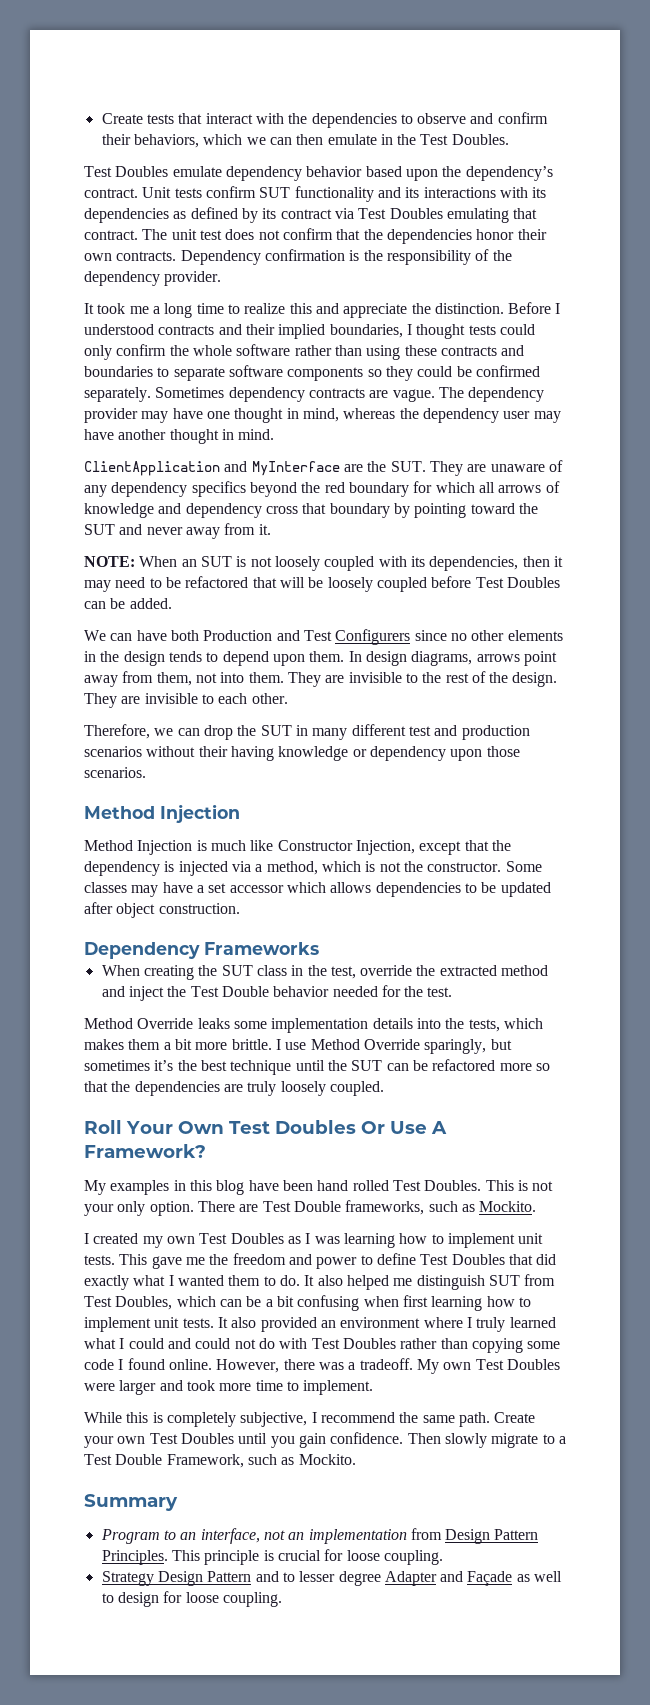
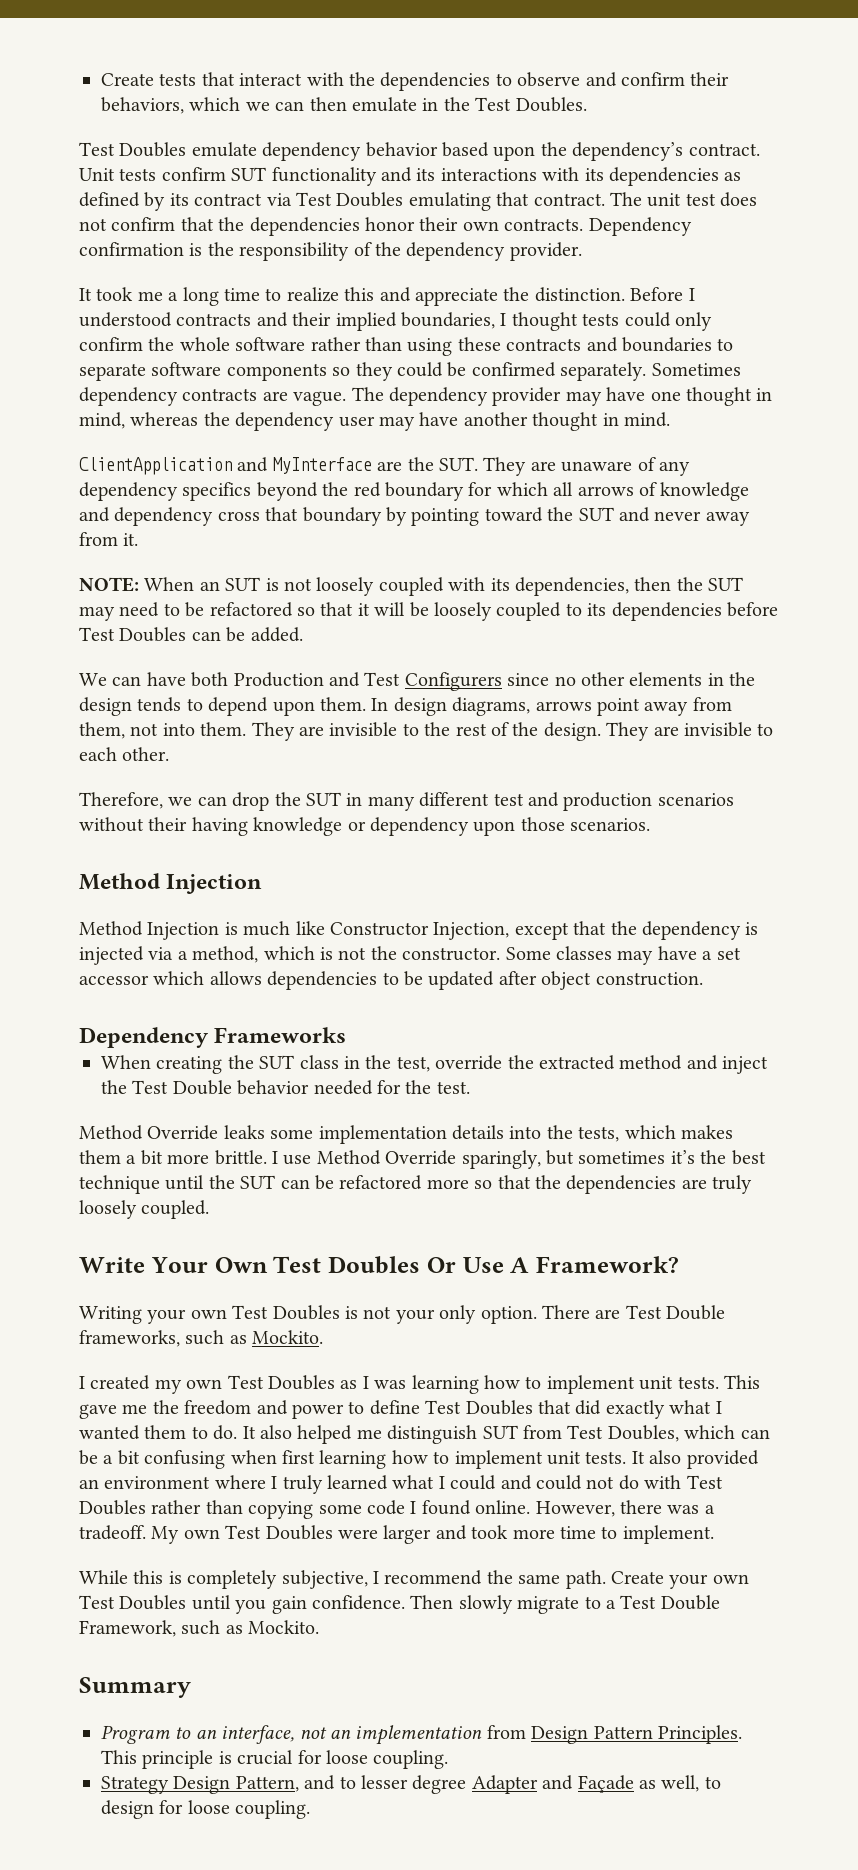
- NOTE: When an SUT is not loosely coupled with its dependencies, then it may need to be refactored that will be loosely coupled before Test Doubles can be added.
+ NOTE: When an SUT is not loosely coupled with its dependencies, then the SUT may need to be refactored so that it will be loosely coupled to its dependencies before Test Doubles can be added.
- Roll Your Own Test Doubles Or Use A Framework?
+ Write Your Own Test Doubles Or Use A Framework?
- My examples in this blog have been hand rolled Test Doubles. This is not your only option.
+ Writing your own Test Doubles is not your only option.
- Strategy Design Pattern and to lesser degree Adapter and Façade as well to design for loose coupling.
+ Strategy Design Pattern, and to lesser degree Adapter and Façade as well, to design for loose coupling.

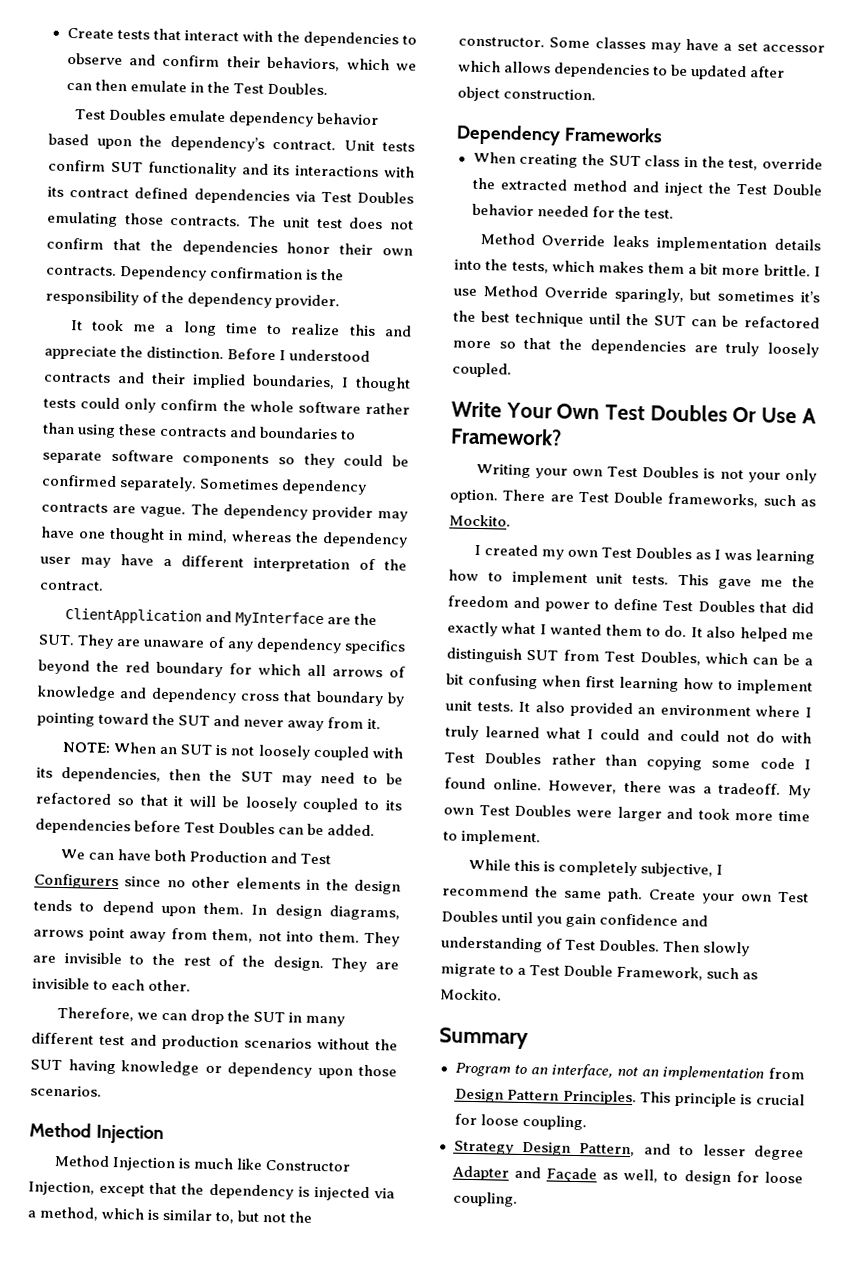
- Unit tests confirm SUT functionality and its interactions with its dependencies as defined by its contract via Test Doubles emulating that contract.
+ Unit tests confirm SUT functionality and its interactions with its contract defined dependencies via Test Doubles emulating those contracts.
- The dependency provider may have one thought in mind, whereas the dependency user may have another thought in mind.
+ The dependency provider may have one thought in mind, whereas the dependency user may have a different interpretation of the contract.
- Therefore, we can drop the SUT in many different test and production scenarios without their having knowledge or dependency upon those scenarios.
+ Therefore, we can drop the SUT in many different test and production scenarios without the SUT having knowledge or dependency upon those scenarios.
- Method Injection is much like Constructor Injection, except that the dependency is injected via a method, which is not the constructor.
+ Method Injection is much like Constructor Injection, except that the dependency is injected via a method, which is similar to, but not the constructor.
- Method Override leaks some implementation details into the tests, which makes them a bit more brittle.
+ Method Override leaks implementation details into the tests, which makes them a bit more brittle.
- Create your own Test Doubles until you gain confidence.
+ Create your own Test Doubles until you gain confidence and understanding of Test Doubles.

